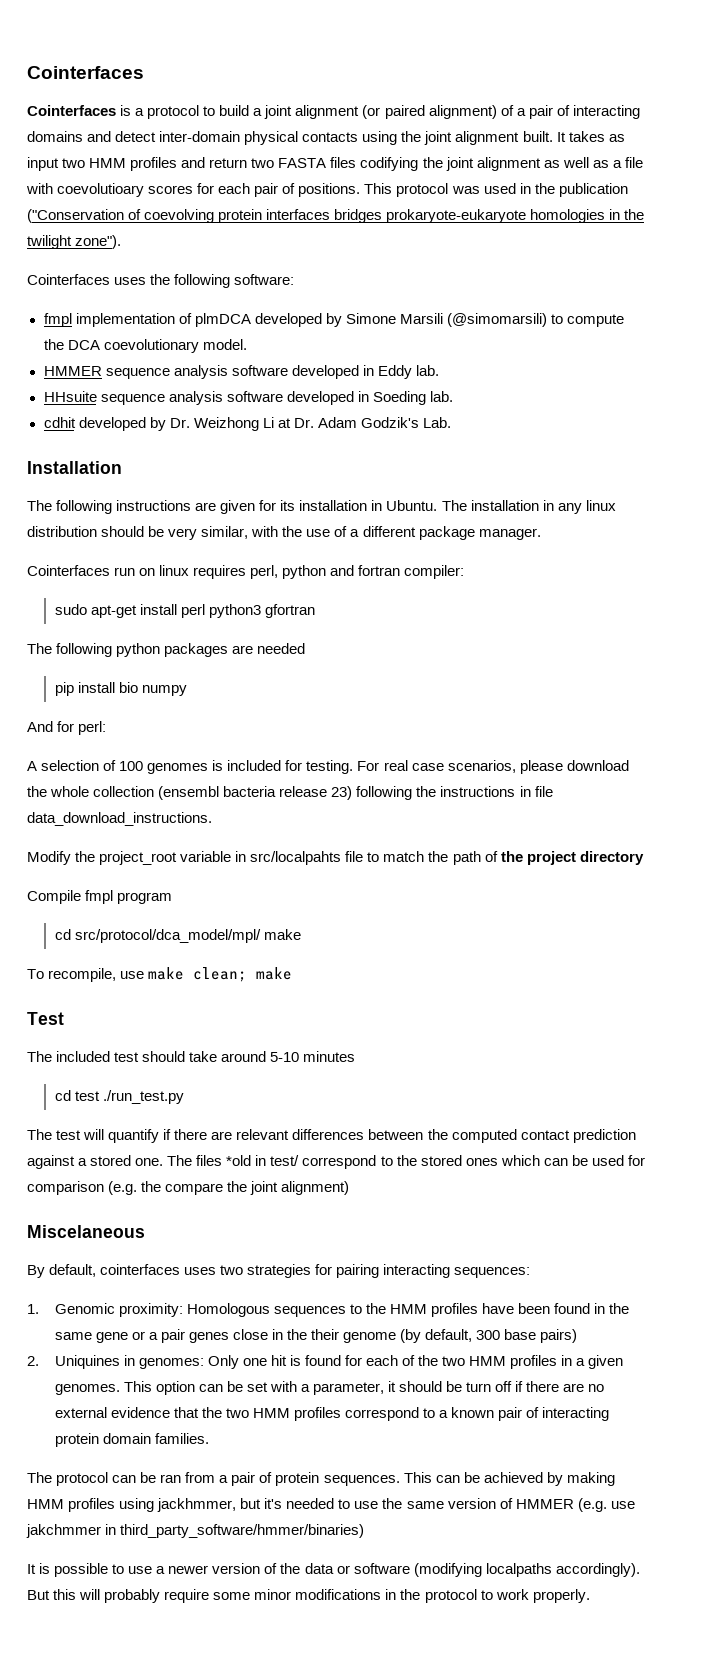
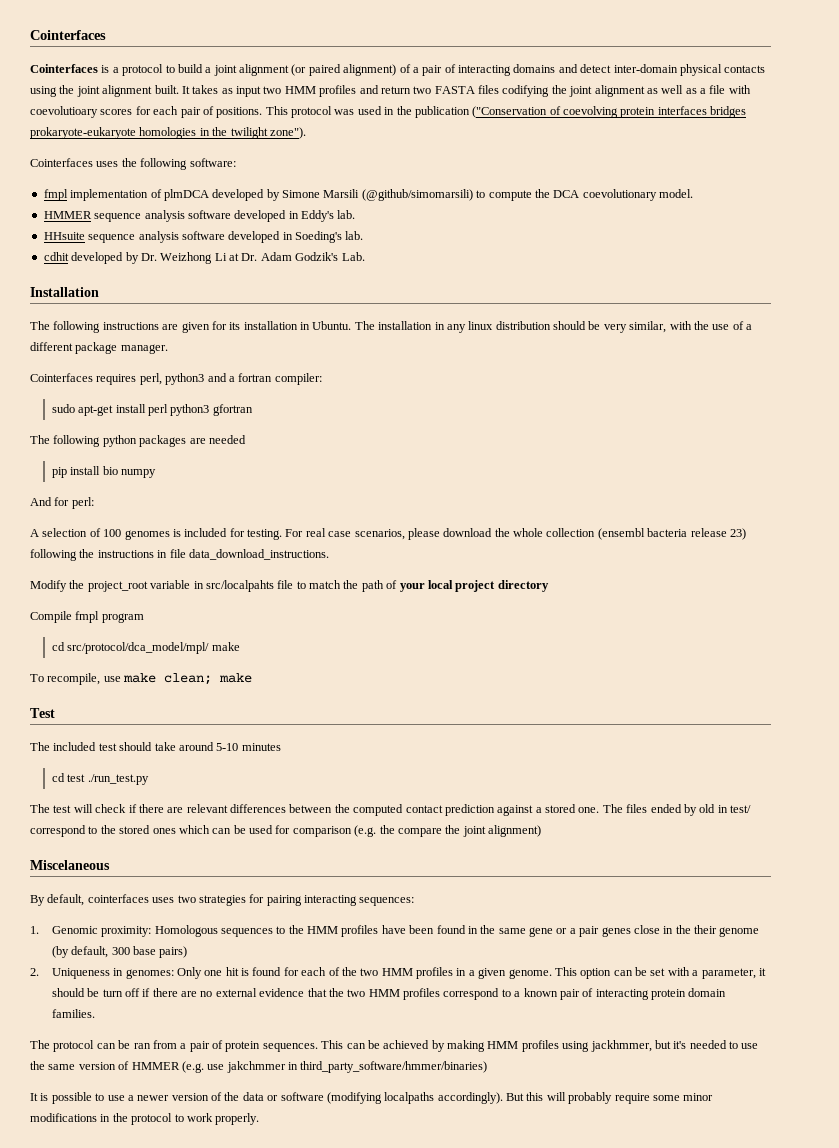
- fmpl implementation of plmDCA developed by Simone Marsili (@simomarsili) to compute the DCA coevolutionary model.
+ fmpl implementation of plmDCA developed by Simone Marsili (@github/simomarsili) to compute the DCA coevolutionary model.
- HMMER sequence analysis software developed in Eddy lab.
+ HMMER sequence analysis software developed in Eddy's lab.
- HHsuite sequence analysis software developed in Soeding lab.
+ HHsuite sequence analysis software developed in Soeding's lab.
- Cointerfaces run on linux requires perl, python and fortran compiler:
+ Cointerfaces requires perl, python3 and a fortran compiler:
- Modify the project_root variable in src/localpahts file to match the path of the project directory
+ Modify the project_root variable in src/localpahts file to match the path of your local project directory
- The test will quantify if there are relevant differences between the computed contact prediction against a stored one.
+ The test will check if there are relevant differences between the computed contact prediction against a stored one.
- The files *old in test/ correspond to the stored ones which can be used for comparison (e.g. the compare the joint alignment)
+ The files ended by old in test/ correspond to the stored ones which can be used for comparison (e.g. the compare the joint alignment)
- 2. Uniquines in genomes: Only one hit is found for each of the two HMM profiles in a given genomes.
+ 2. Uniqueness in genomes: Only one hit is found for each of the two HMM profiles in a given genome.

